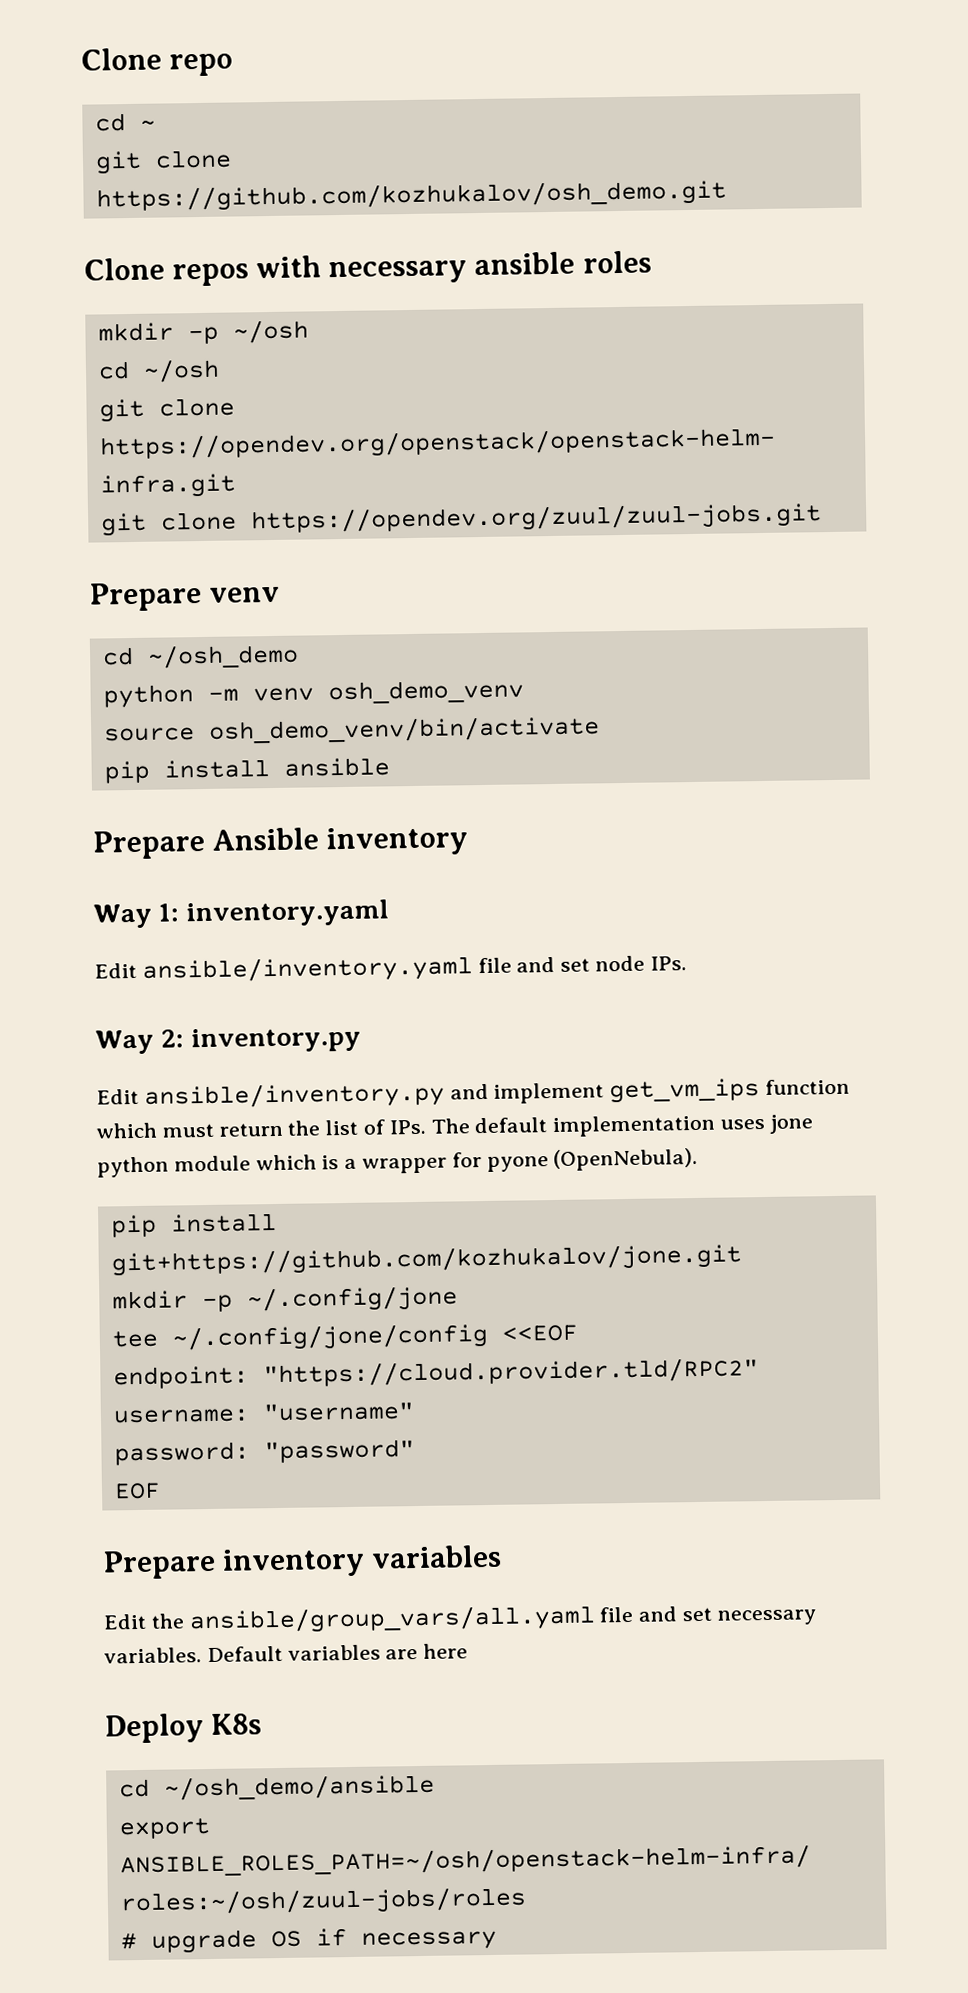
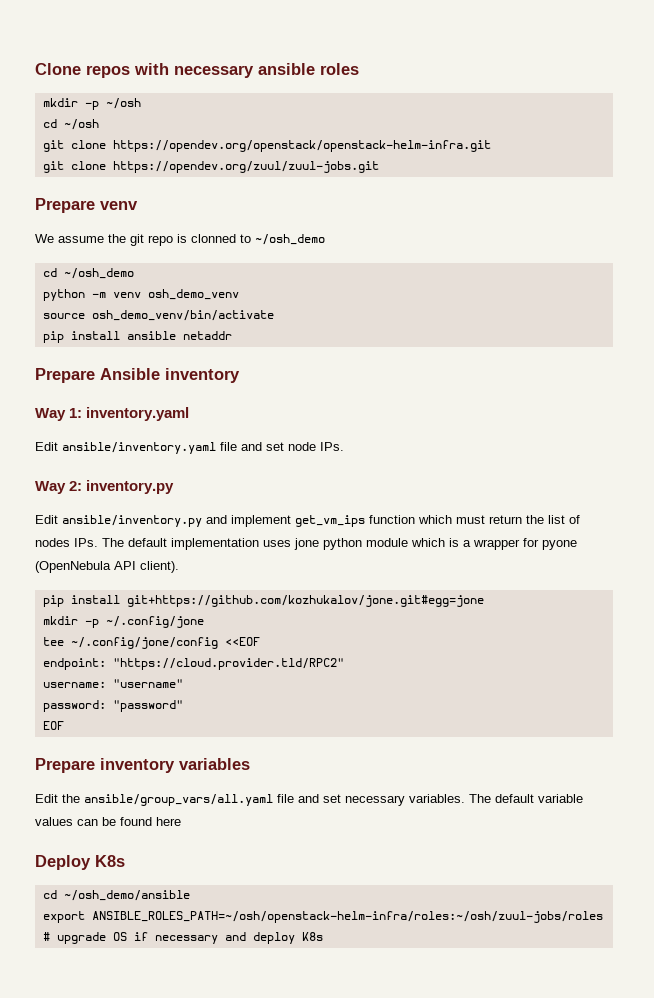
- Clone repo
- cd ~
- git clone https://github.com/kozhukalov/osh_demo.git
+ We assume the git repo is clonned to ~/osh_demo
- pip install ansible
+ pip install ansible netaddr
- Edit ansible/inventory.py and implement get_vm_ips function which must return the list of IPs. The default implementation uses jone python module which is a wrapper for pyone (OpenNebula).
- pip install git+https://github.com/kozhukalov/jone.git
+ Edit ansible/inventory.py and implement get_vm_ips function which must return the list of nodes IPs. The default implementation uses jone python module which is a wrapper for pyone (OpenNebula API client).
+ pip install git+https://github.com/kozhukalov/jone.git#egg=jone
- Default variables are here
+ The default variable values can be found here
- # upgrade OS if necessary
+ # upgrade OS if necessary and deploy K8s

